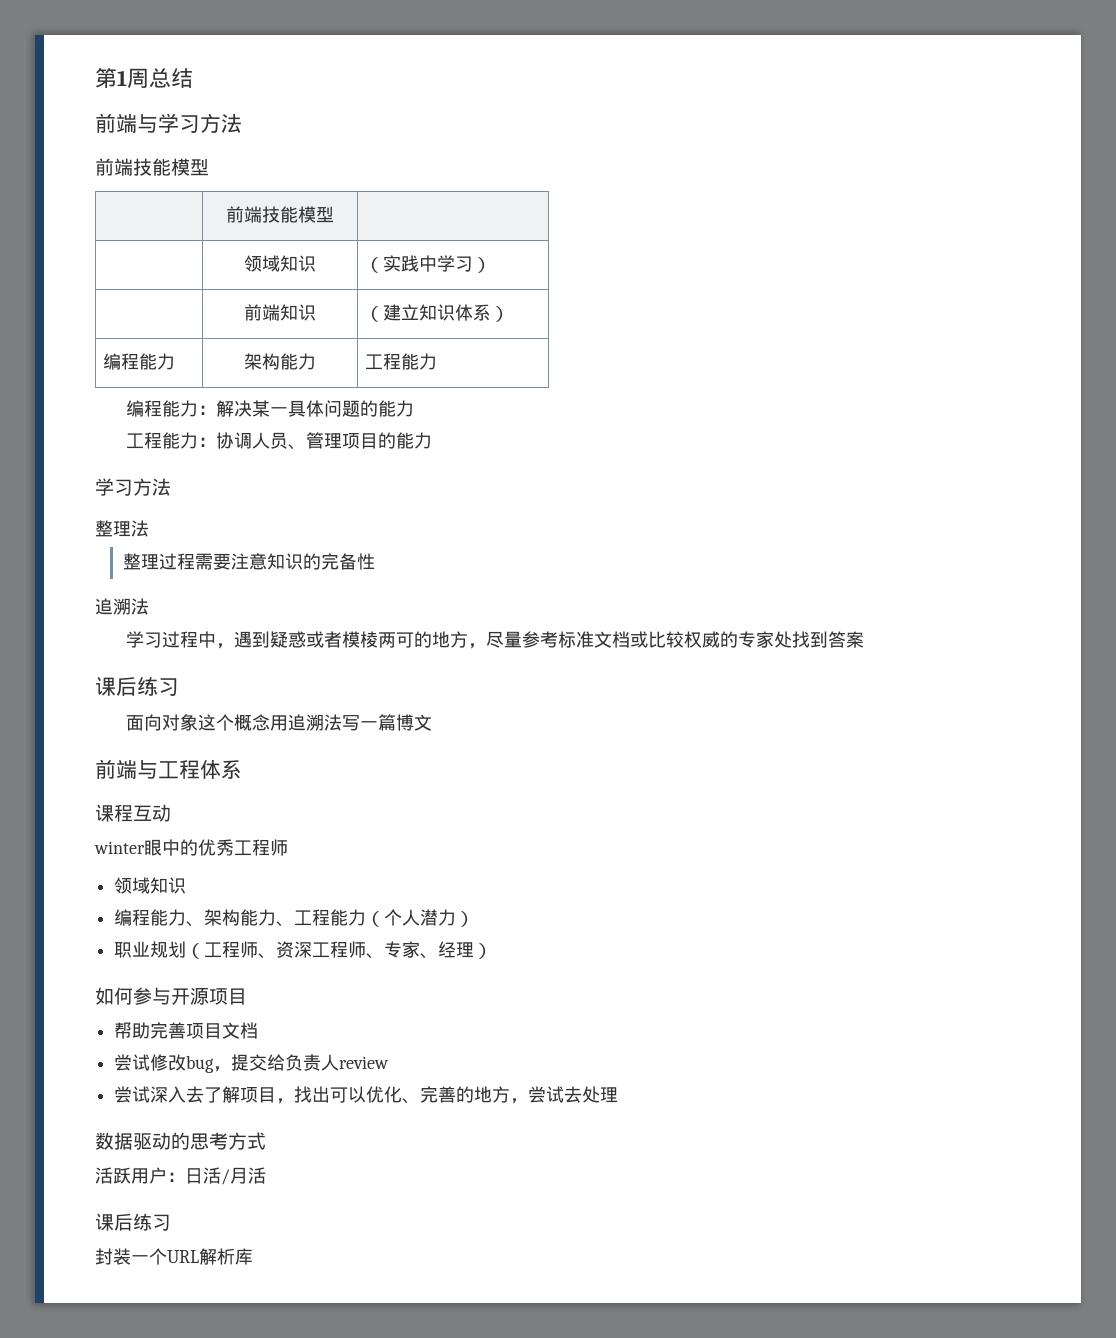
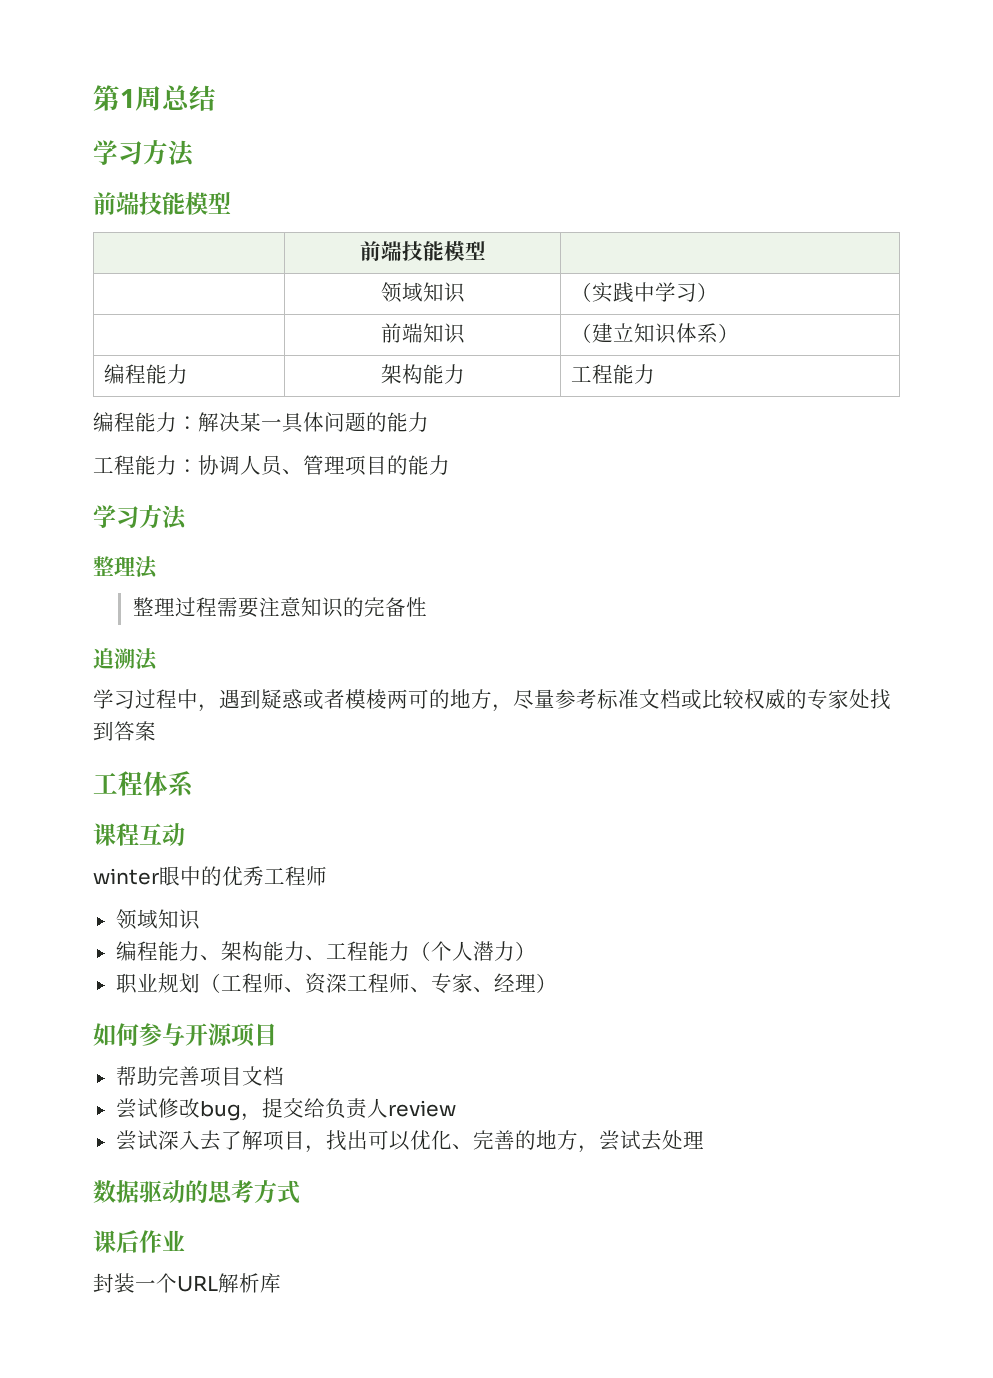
  第1周总结
- 前端与学习方法
+ 学习方法
  学习过程中，遇到疑惑或者模棱两可的地方，尽量参考标准文档或比较权威的专家处找到答案
- 课后练习
- 面向对象这个概念用追溯法写一篇博文
- 前端与工程体系
+ 工程体系
- 活跃用户：日活/月活
- 课后练习
+ 课后作业

